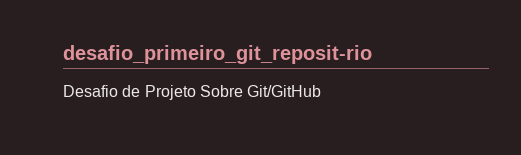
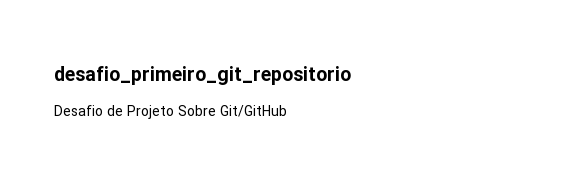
- desafio_primeiro_git_reposit-rio
+ desafio_primeiro_git_repositorio

